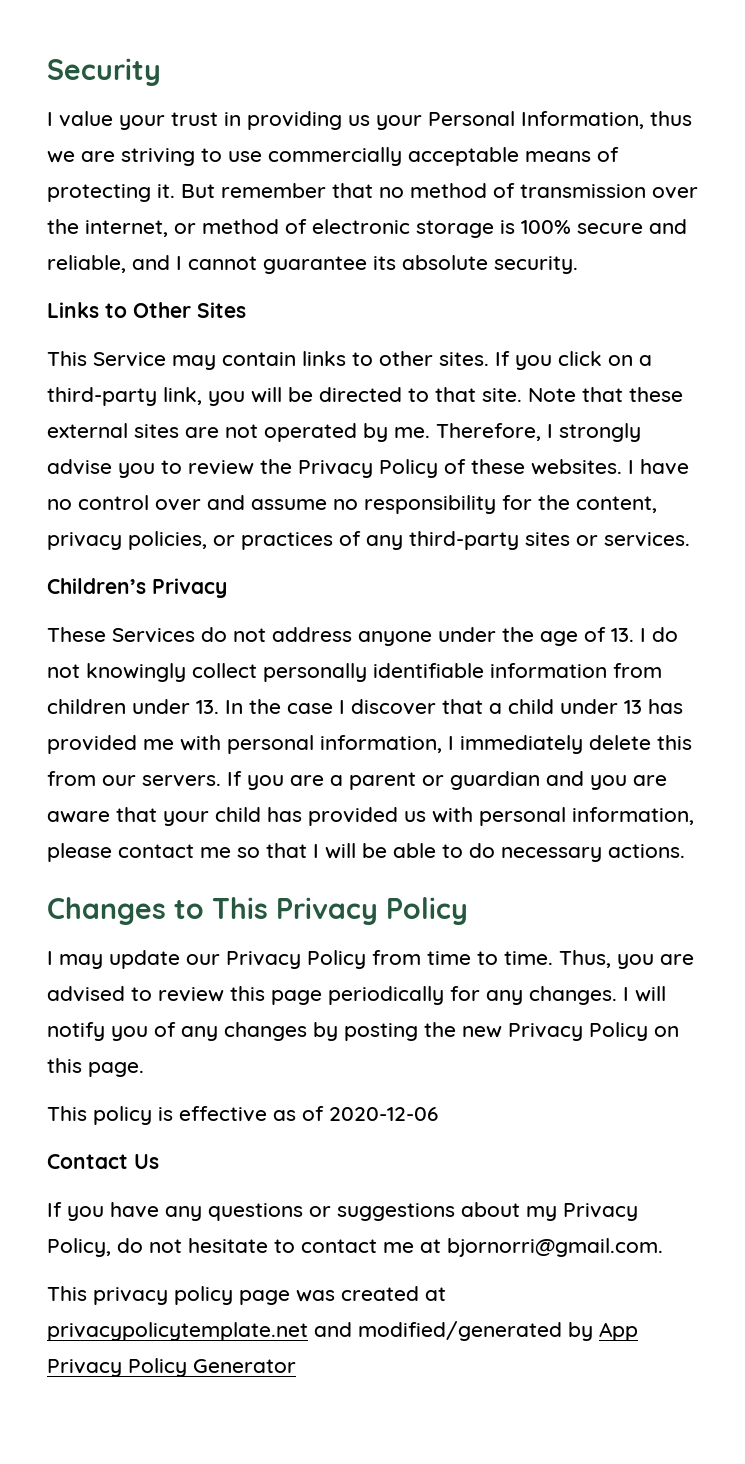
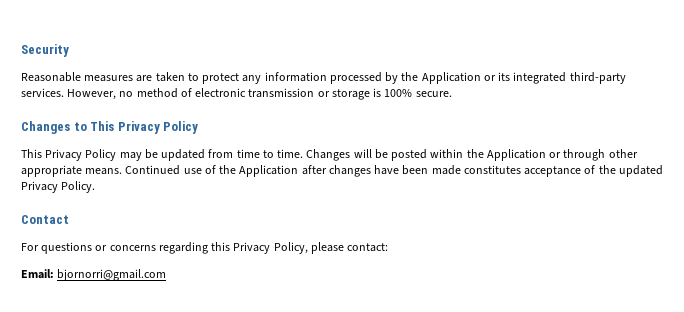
- I value your trust in providing us your Personal Information, thus we are striving to use commercially acceptable means of protecting it. But remember that no method of transmission over the internet, or method of electronic storage is 100% secure and reliable, and I cannot guarantee its absolute security.
- Links to Other Sites
- This Service may contain links to other sites. If you click on a third-party link, you will be directed to that site. Note that these external sites are not operated by me. Therefore, I strongly advise you to review the Privacy Policy of these websites. I have no control over and assume no responsibility for the content, privacy policies, or practices of any third-party sites or services.
- Children’s Privacy
- These Services do not address anyone under the age of 13. I do not knowingly collect personally identifiable information from children under 13. In the case I discover that a child under 13 has provided me with personal information, I immediately delete this from our servers. If you are a parent or guardian and you are aware that your child has provided us with personal information, please contact me so that I will be able to do necessary actions.
+ Reasonable measures are taken to protect any information processed by the Application or its integrated third-party services. However, no method of electronic transmission or storage is 100% secure.
- I may update our Privacy Policy from time to time. Thus, you are advised to review this page periodically for any changes. I will notify you of any changes by posting the new Privacy Policy on this page.
- This policy is effective as of 2020-12-06
- Contact Us
- If you have any questions or suggestions about my Privacy Policy, do not hesitate to contact me at bjornorri@gmail.com.
- This privacy policy page was created at privacypolicytemplate.net and modified/generated by App Privacy Policy Generator
+ This Privacy Policy may be updated from time to time. Changes will be posted within the Application or through other appropriate means. Continued use of the Application after changes have been made constitutes acceptance of the updated Privacy Policy.
+ Contact
+ For questions or concerns regarding this Privacy Policy, please contact:
+ Email: bjornorri@gmail.com

